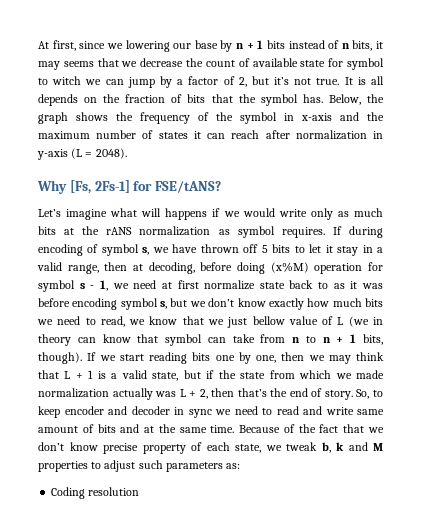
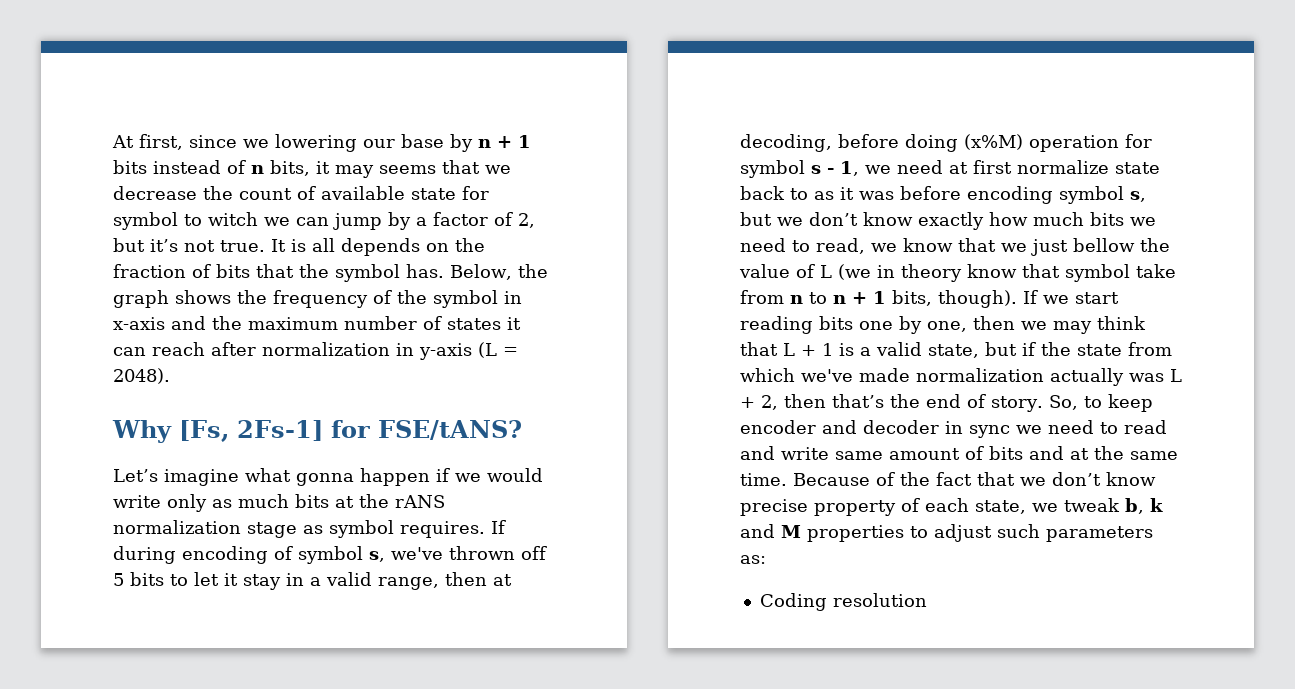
- Let’s imagine what will happens if we would write only as much bits at the rANS normalization as symbol requires.
+ Let’s imagine what gonna happen if we would write only as much bits at the rANS normalization stage as symbol requires.
- If during encoding of symbol s, we have thrown off 5 bits to let it stay in a valid range, then at decoding, before doing (x%M) operation for symbol s - 1, we need at first normalize state back to as it was before encoding symbol s, but we don’t know exactly how much bits we need to read, we know that we just bellow value of L (we in theory can know that symbol can take from n to n + 1 bits, though).
+ If during encoding of symbol s, we've thrown off 5 bits to let it stay in a valid range, then at decoding, before doing (x%M) operation for symbol s - 1, we need at first normalize state back to as it was before encoding symbol s, but we don’t know exactly how much bits we need to read, we know that we just bellow the value of L (we in theory know that symbol take from n to n + 1 bits, though).
- If we start reading bits one by one, then we may think that L + 1 is a valid state, but if the state from which we made normalization actually was L + 2, then that’s the end of story.
+ If we start reading bits one by one, then we may think that L + 1 is a valid state, but if the state from which we've made normalization actually was L + 2, then that’s the end of story.

